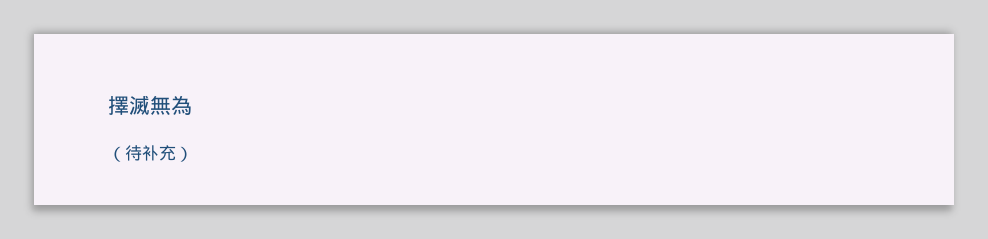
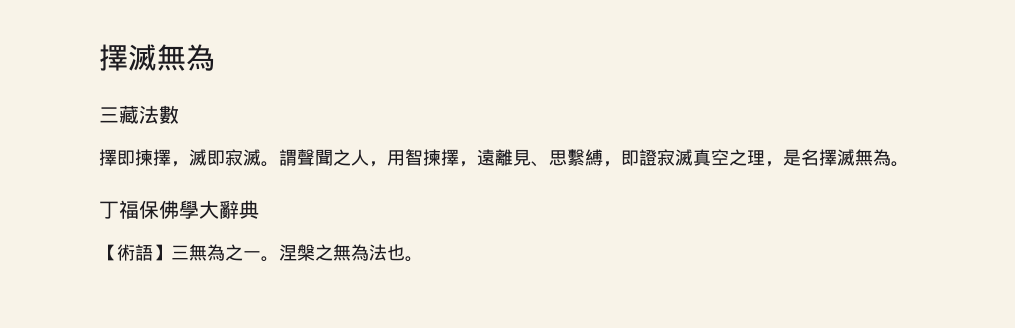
- （待补充）
+ 三藏法數
+ 擇即揀擇，滅即寂滅。謂聲聞之人，用智揀擇，遠離見、思繫縛，即證寂滅真空之理，是名擇滅無為。
+ 丁福保佛學大辭典
+ 【術語】三無為之一。涅槃之無為法也。

